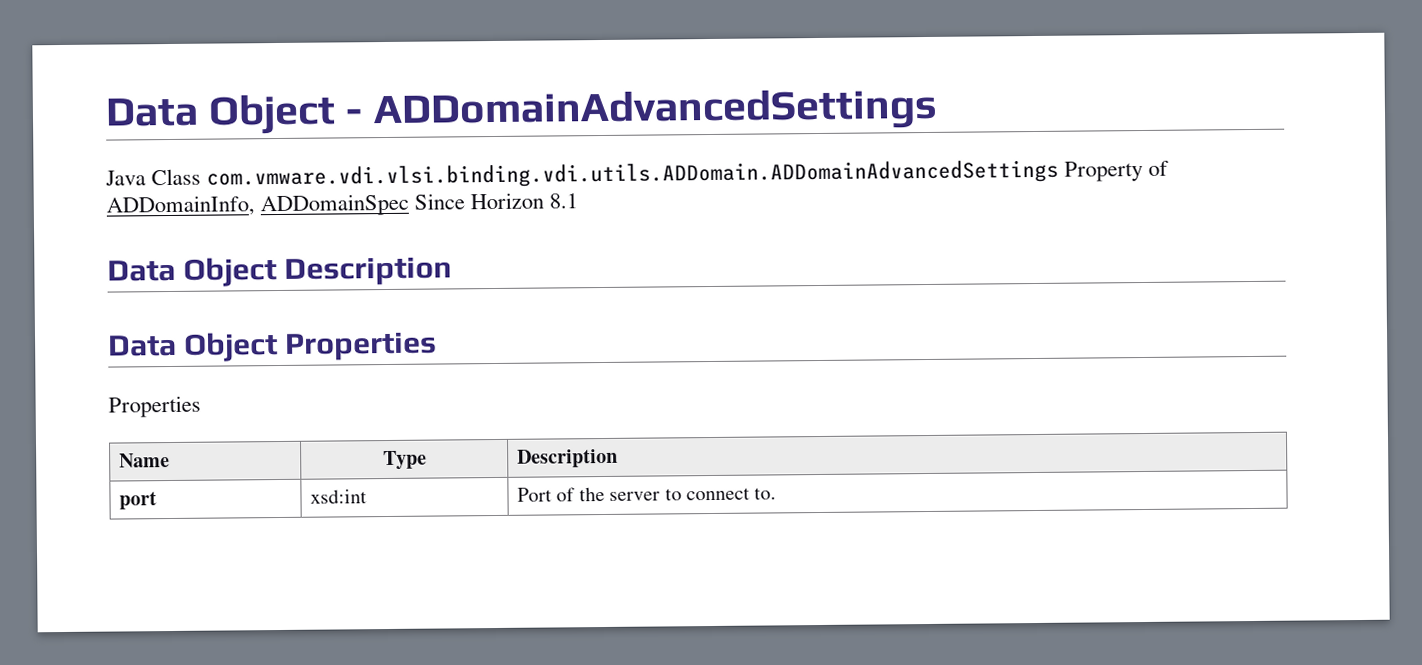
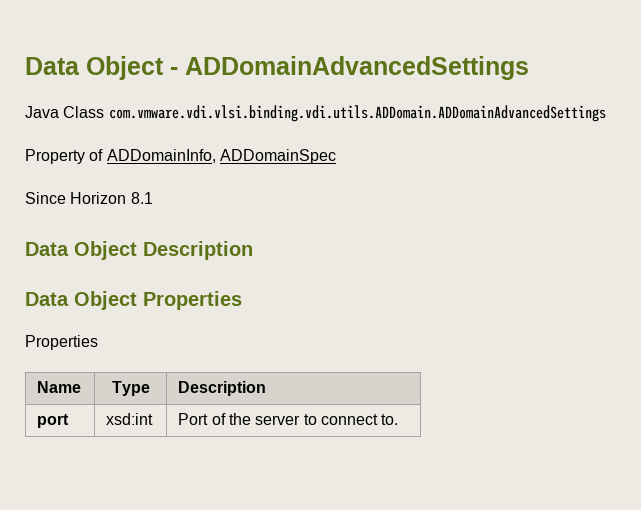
- Java Class com.vmware.vdi.vlsi.binding.vdi.utils.ADDomain.ADDomainAdvancedSettings Property of ADDomainInfo, ADDomainSpec Since Horizon 8.1
+ Java Class com.vmware.vdi.vlsi.binding.vdi.utils.ADDomain.ADDomainAdvancedSettings
+ Property of ADDomainInfo, ADDomainSpec
+ Since Horizon 8.1

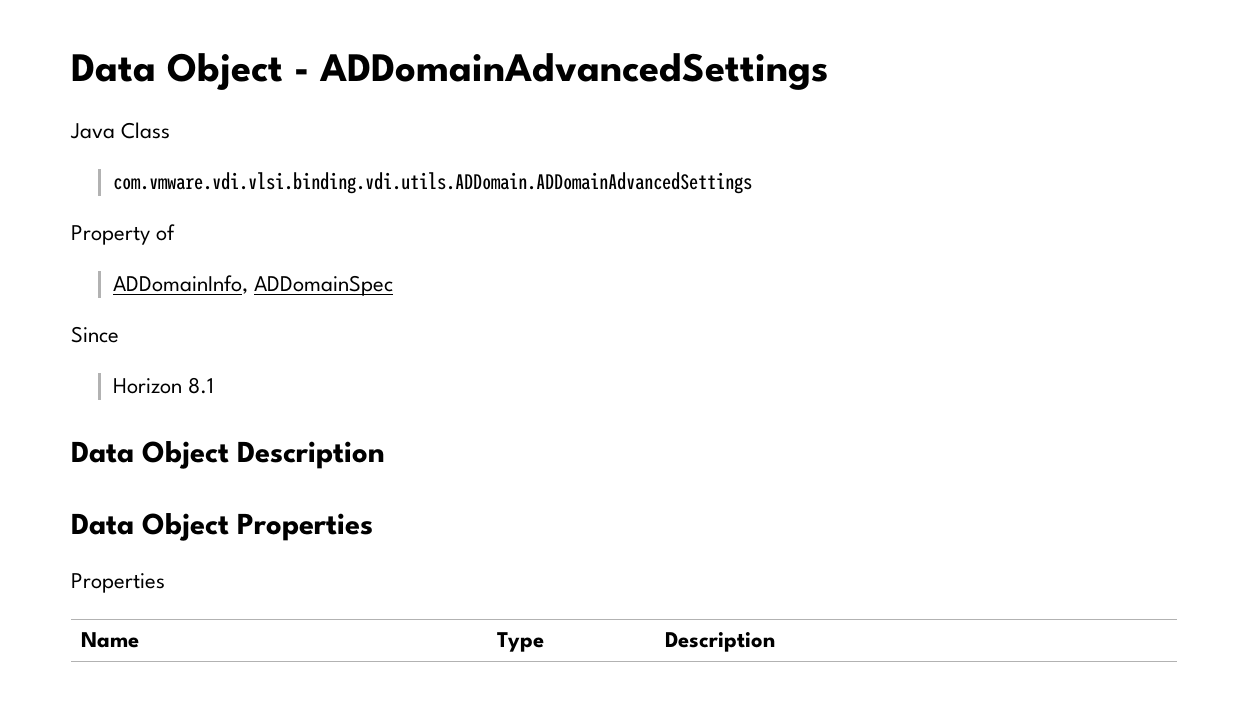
- Java Class com.vmware.vdi.vlsi.binding.vdi.utils.ADDomain.ADDomainAdvancedSettings
+ Java Class
+ com.vmware.vdi.vlsi.binding.vdi.utils.ADDomain.ADDomainAdvancedSettings
- Property of ADDomainInfo, ADDomainSpec
+ Property of
+ ADDomainInfo, ADDomainSpec
- Since Horizon 8.1
+ Since
+ Horizon 8.1
- port | xsd:int | Port of the server to connect to.

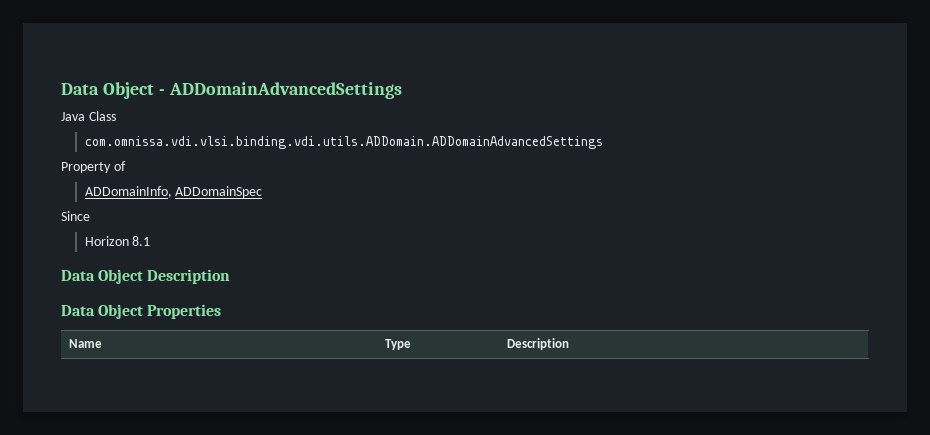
- com.vmware.vdi.vlsi.binding.vdi.utils.ADDomain.ADDomainAdvancedSettings
+ com.omnissa.vdi.vlsi.binding.vdi.utils.ADDomain.ADDomainAdvancedSettings
  Data Object Properties
- Properties

